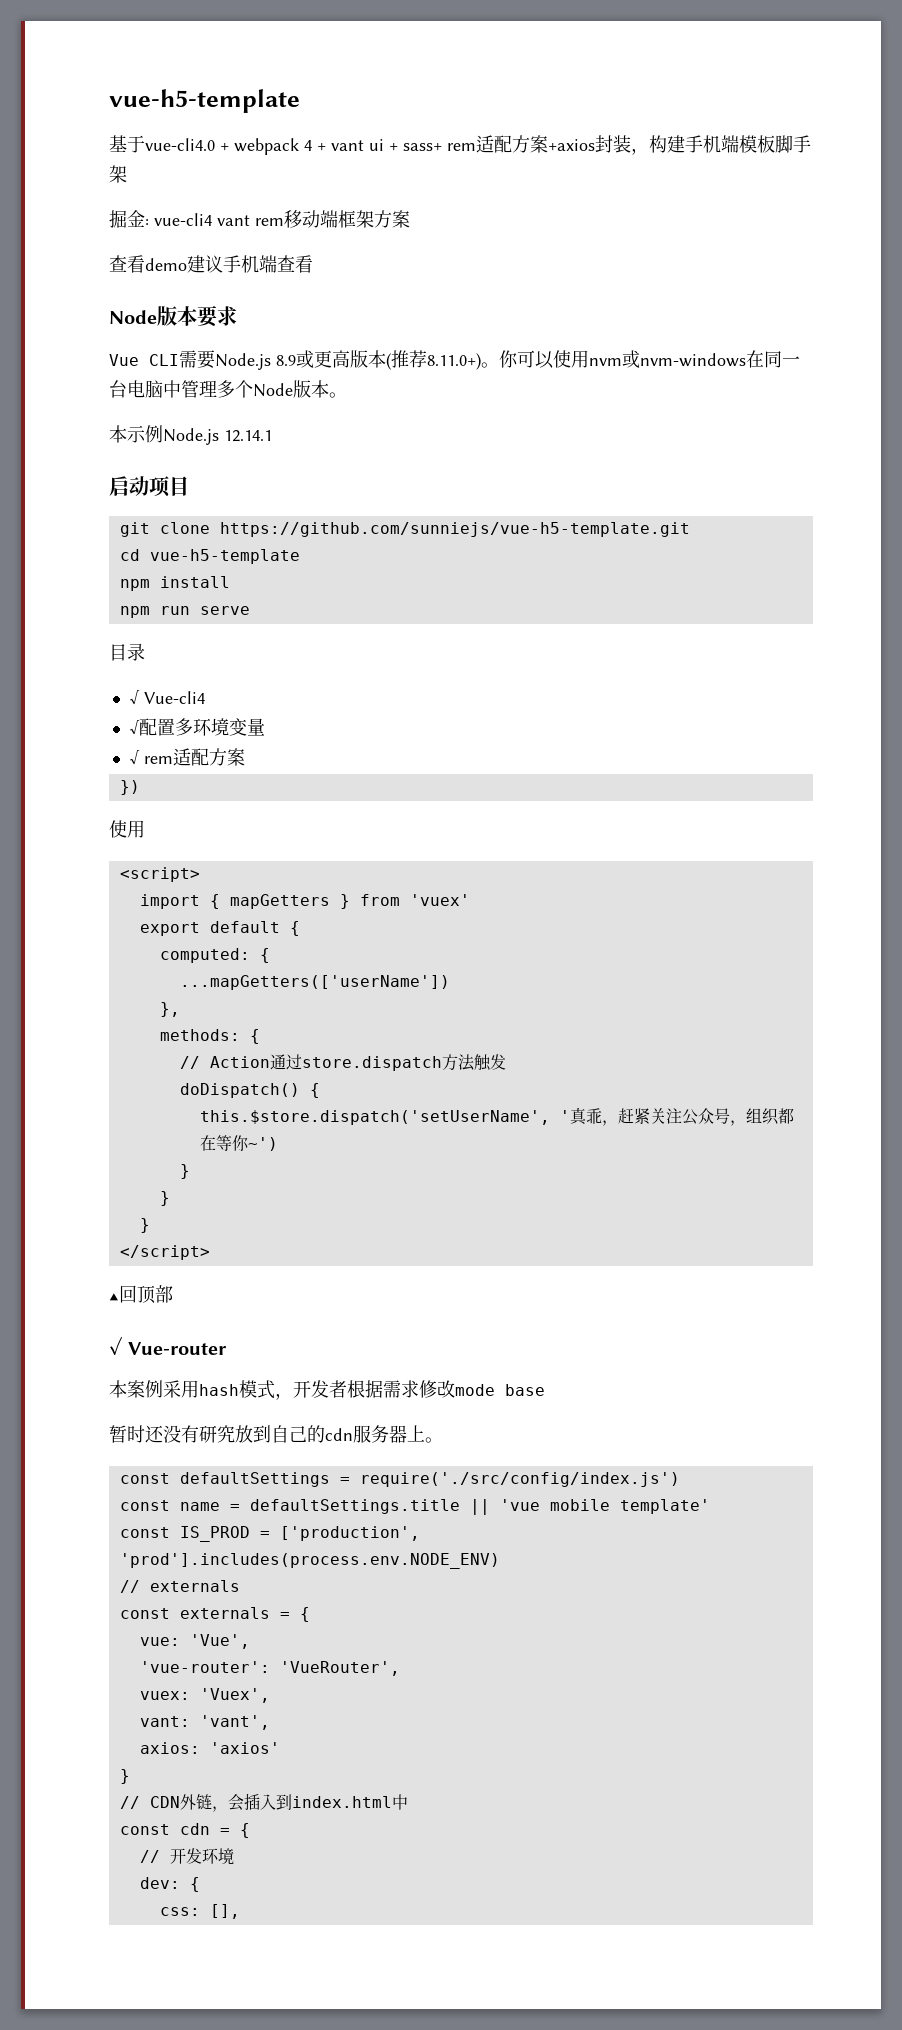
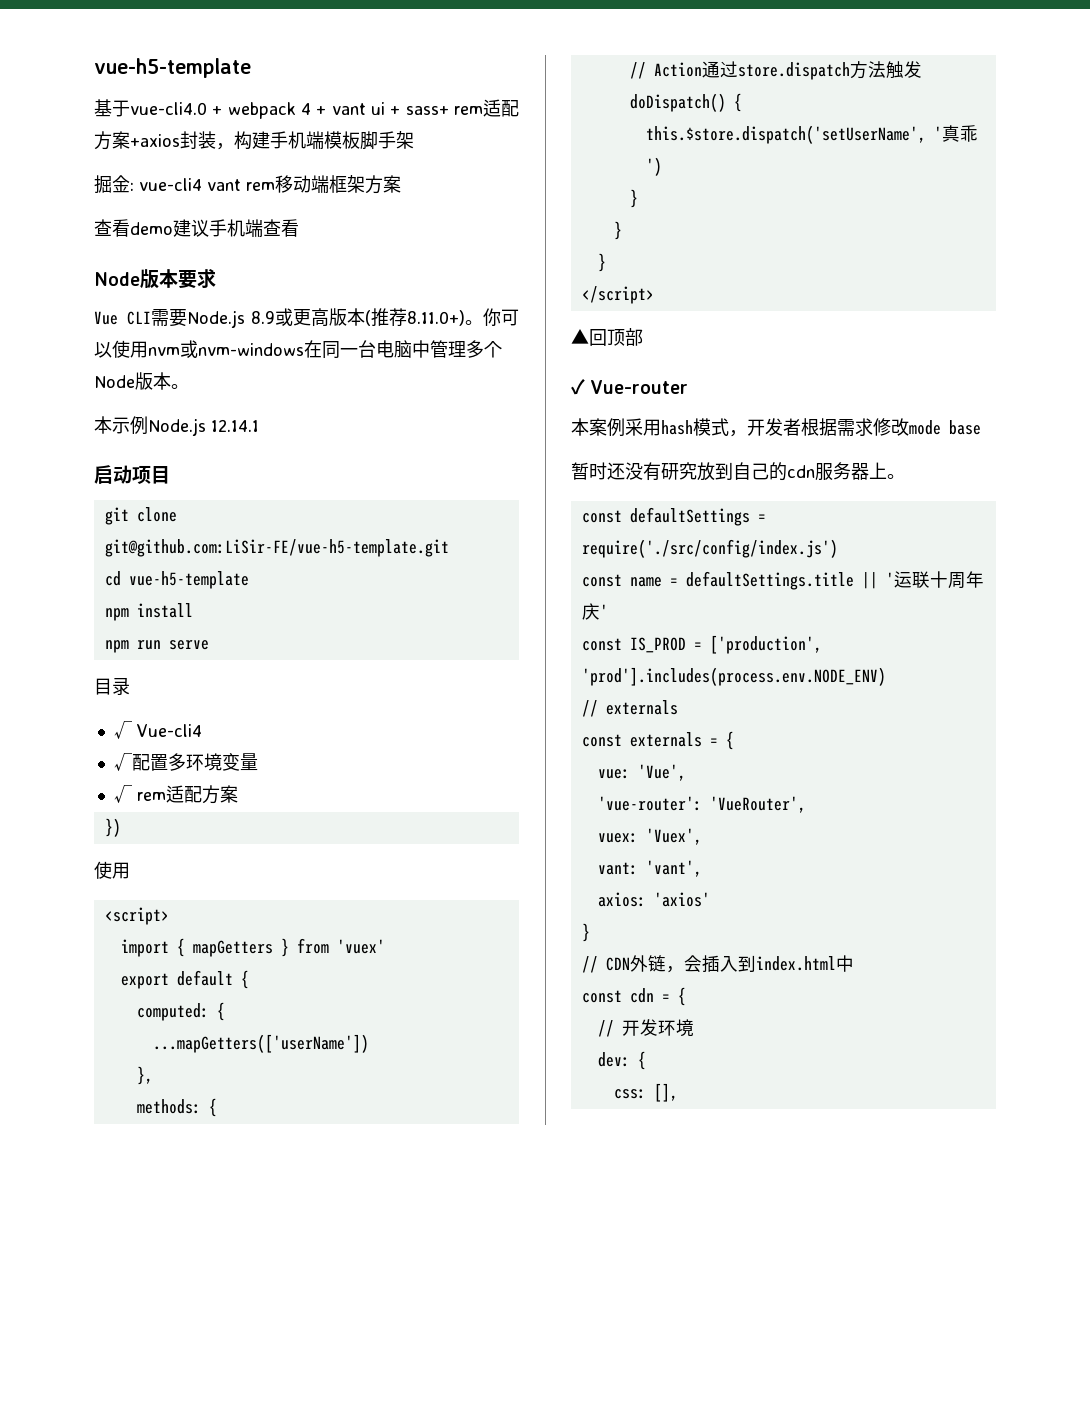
- git clone https://github.com/sunniejs/vue-h5-template.git
+ git clone git@github.com:LiSir-FE/vue-h5-template.git
- this.$store.dispatch('setUserName', '真乖，赶紧关注公众号，组织都在等你~')
+ this.$store.dispatch('setUserName', '真乖')
- const name = defaultSettings.title || 'vue mobile template'
+ const name = defaultSettings.title || '运联十周年庆'

